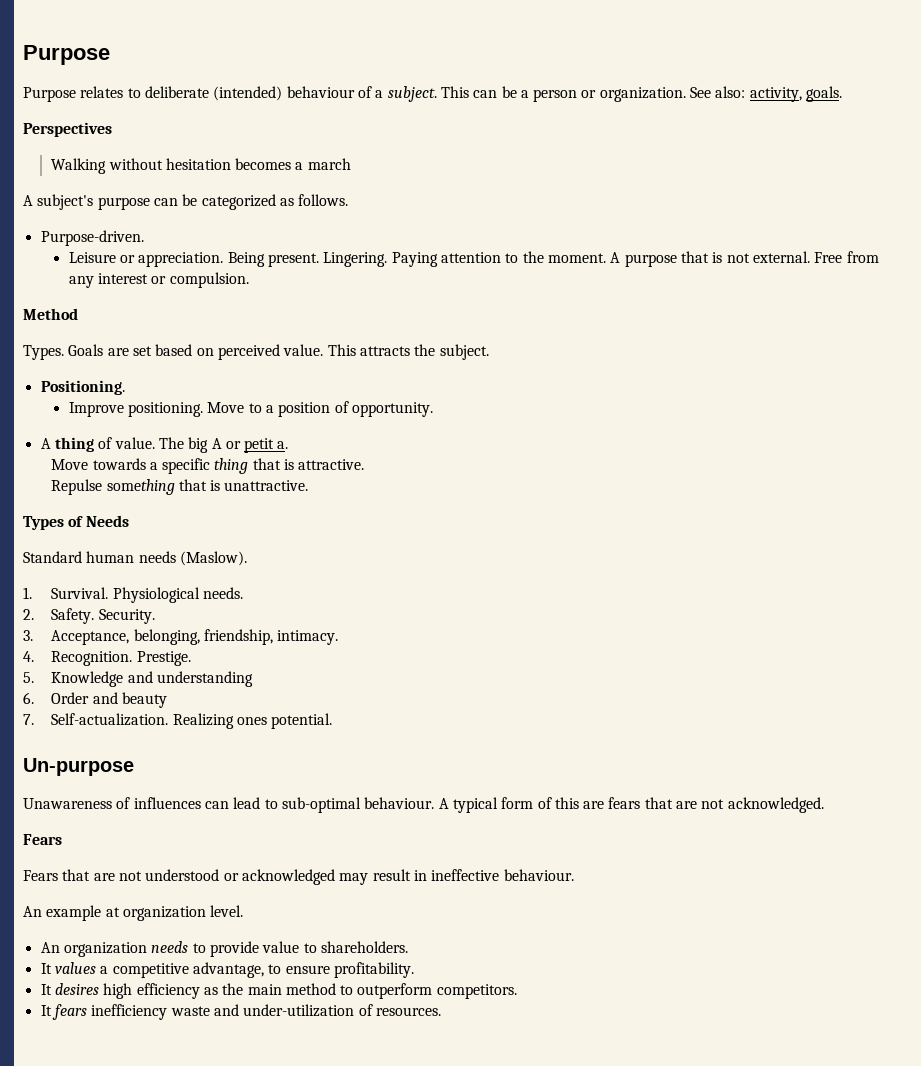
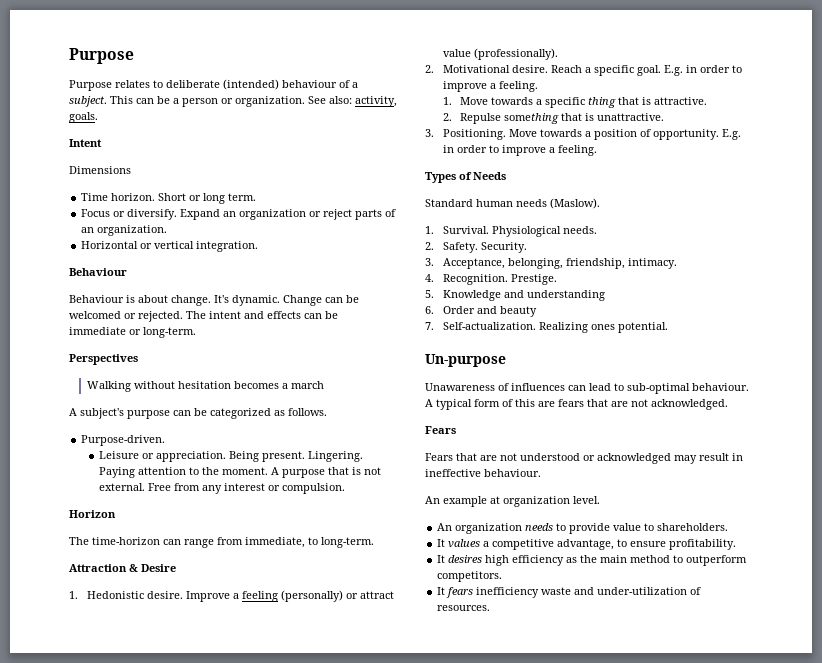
+ Intent
+ Dimensions
+ Time horizon. Short or long term.
+ Focus or diversify. Expand an organization or reject parts of an organization.
+ Horizontal or vertical integration.
+ Behaviour
+ Behaviour is about change. It's dynamic. Change can be welcomed or rejected. The intent and effects can be immediate or long-term.
- Method
- Types. Goals are set based on perceived value. This attracts the subject.
- Positioning.
- Improve positioning. Move to a position of opportunity.
- A thing of value. The big A or petit a.
- Move towards a specific thing that is attractive.
+ Horizon
+ The time-horizon can range from immediate, to long-term.
+ Attraction & Desire
+ 1. Hedonistic desire. Improve a feeling (personally) or attract value (professionally).
+ 2. Motivational desire. Reach a specific goal. E.g. in order to improve a feeling.
+ 1. Move towards a specific thing that is attractive.
- Repulse something that is unattractive.
+ 2. Repulse something that is unattractive.
+ 3. Positioning. Move towards a position of opportunity. E.g. in order to improve a feeling.

